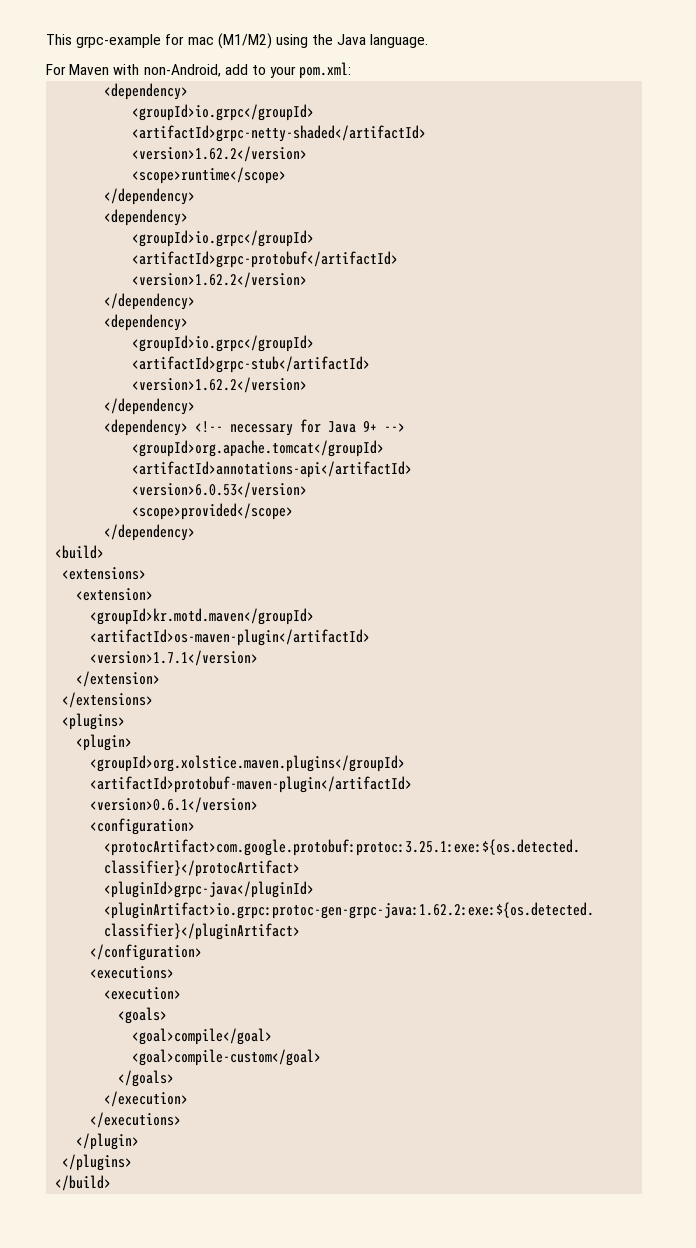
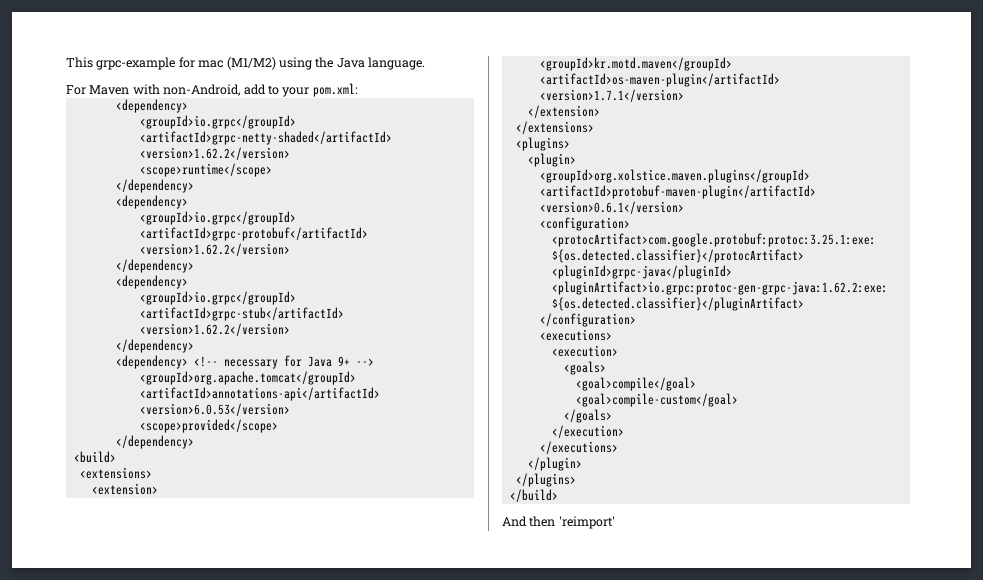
+ And then 'reimport'

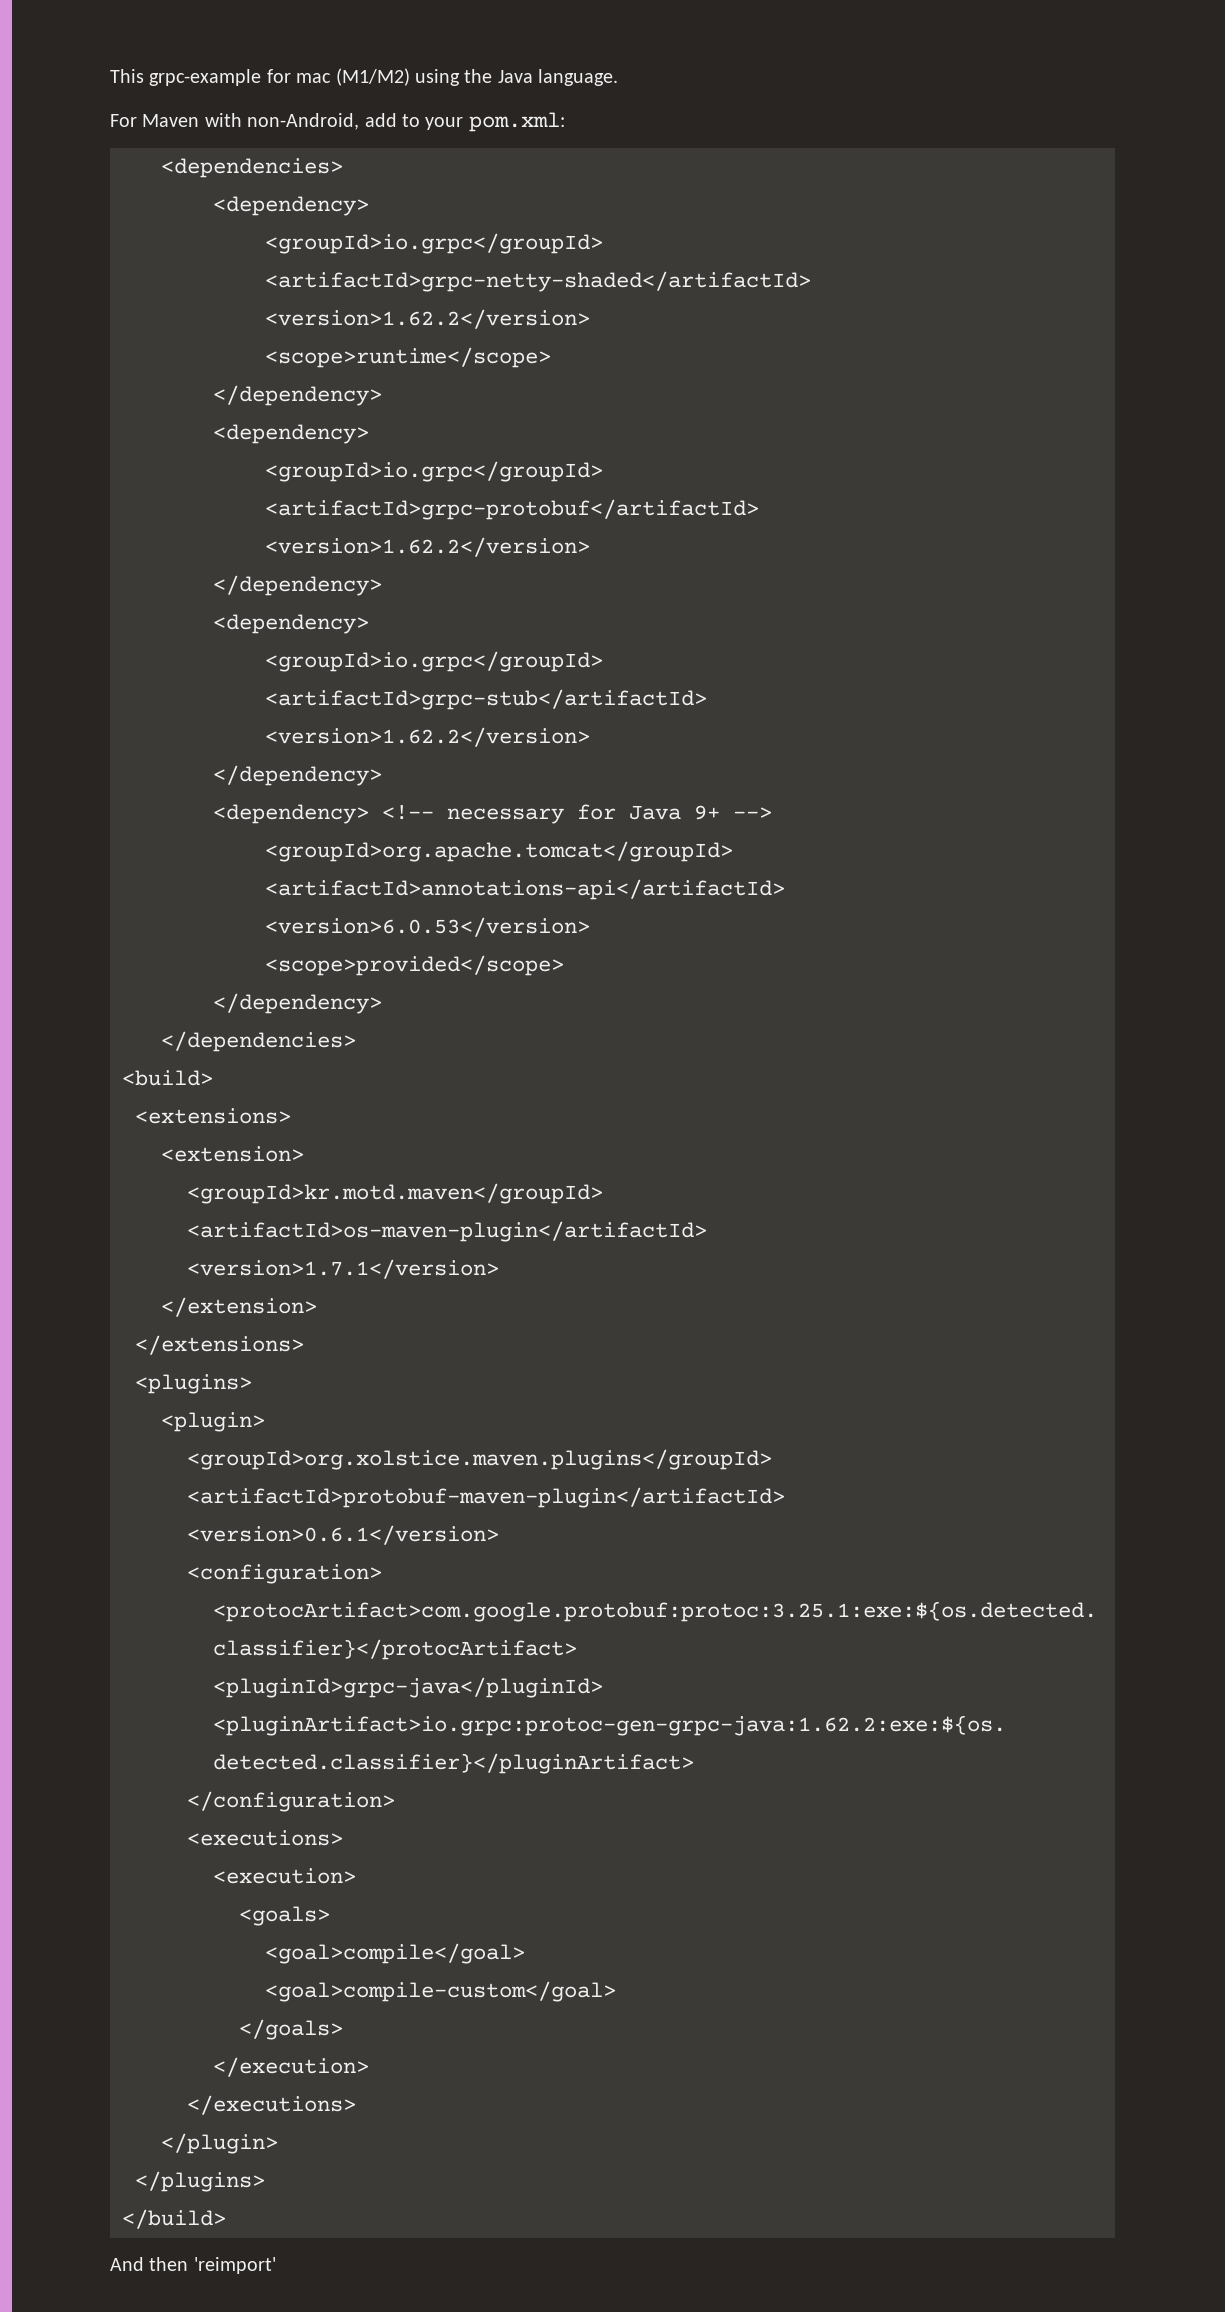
+ <dependencies>
+ </dependencies>

